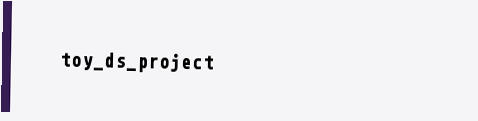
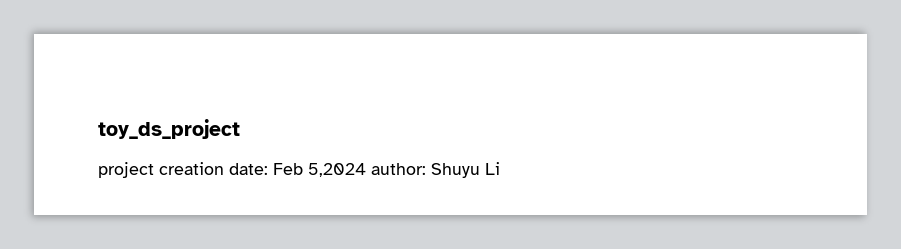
+ project creation date: Feb 5,2024 author: Shuyu Li

